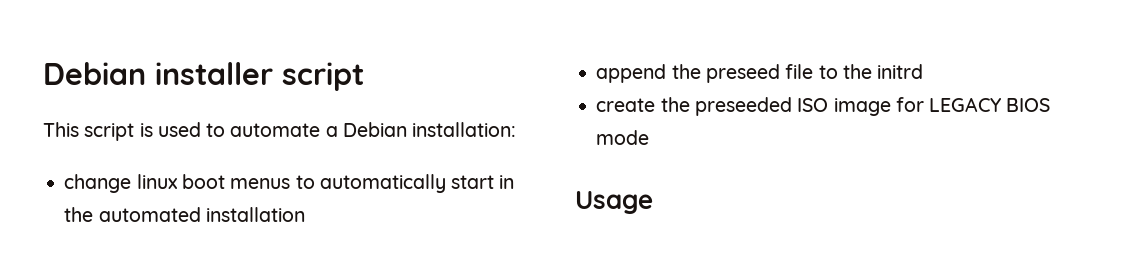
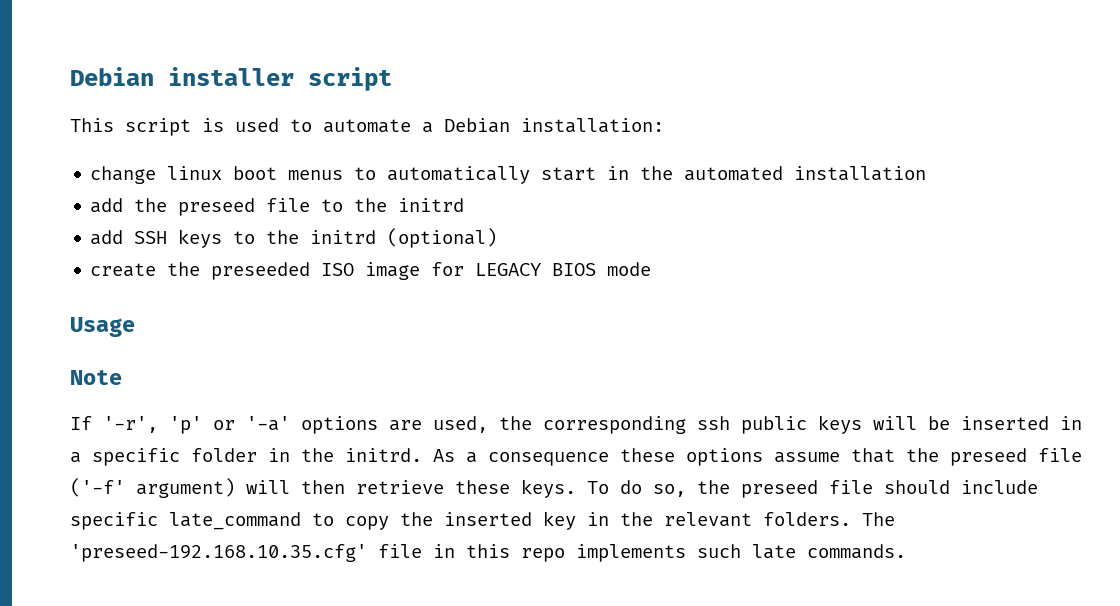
- append the preseed file to the initrd
+ add the preseed file to the initrd
+ add SSH keys to the initrd (optional)
+ Note
+ If '-r', 'p' or '-a' options are used, the corresponding ssh public keys will be inserted in a specific folder in the initrd. As a consequence these options assume that the preseed file ('-f' argument) will then retrieve these keys. To do so, the preseed file should include specific late_command to copy the inserted key in the relevant folders. The 'preseed-192.168.10.35.cfg' file in this repo implements such late commands.

